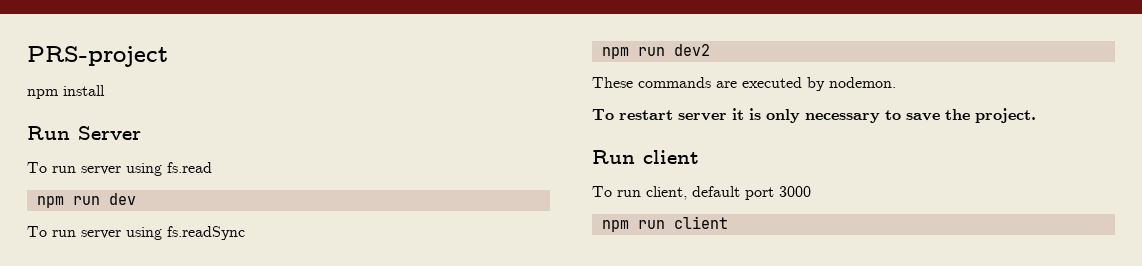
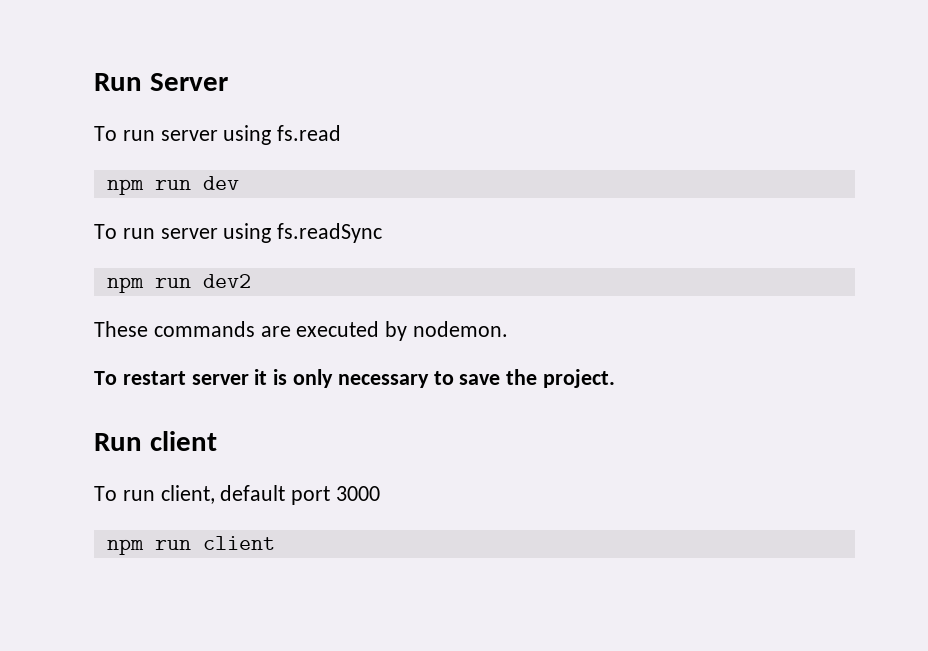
- PRS-project
- npm install

